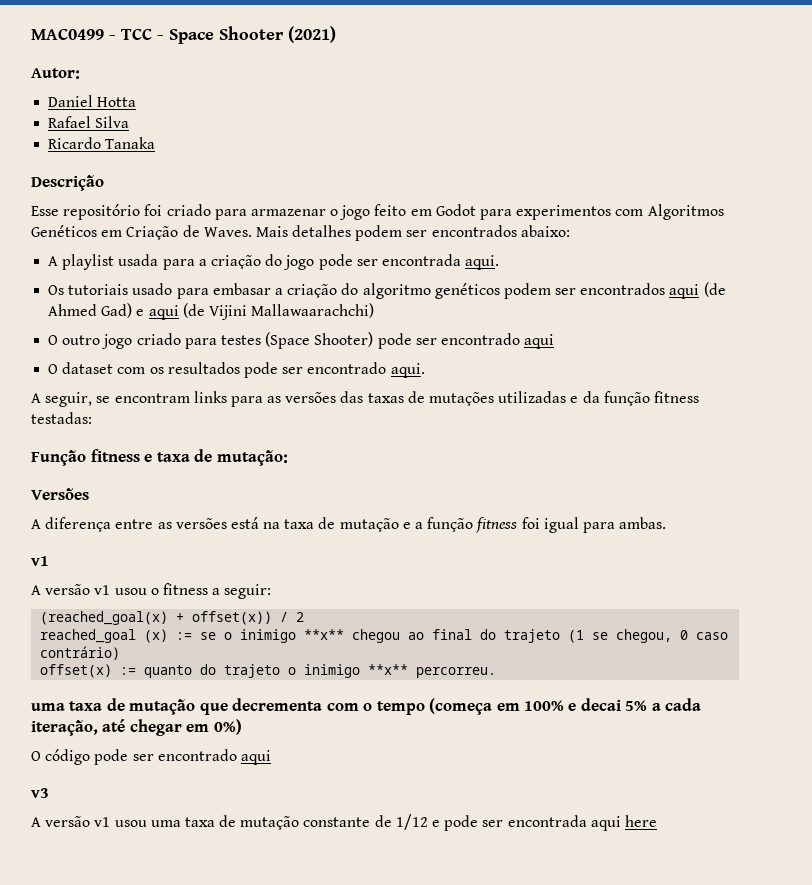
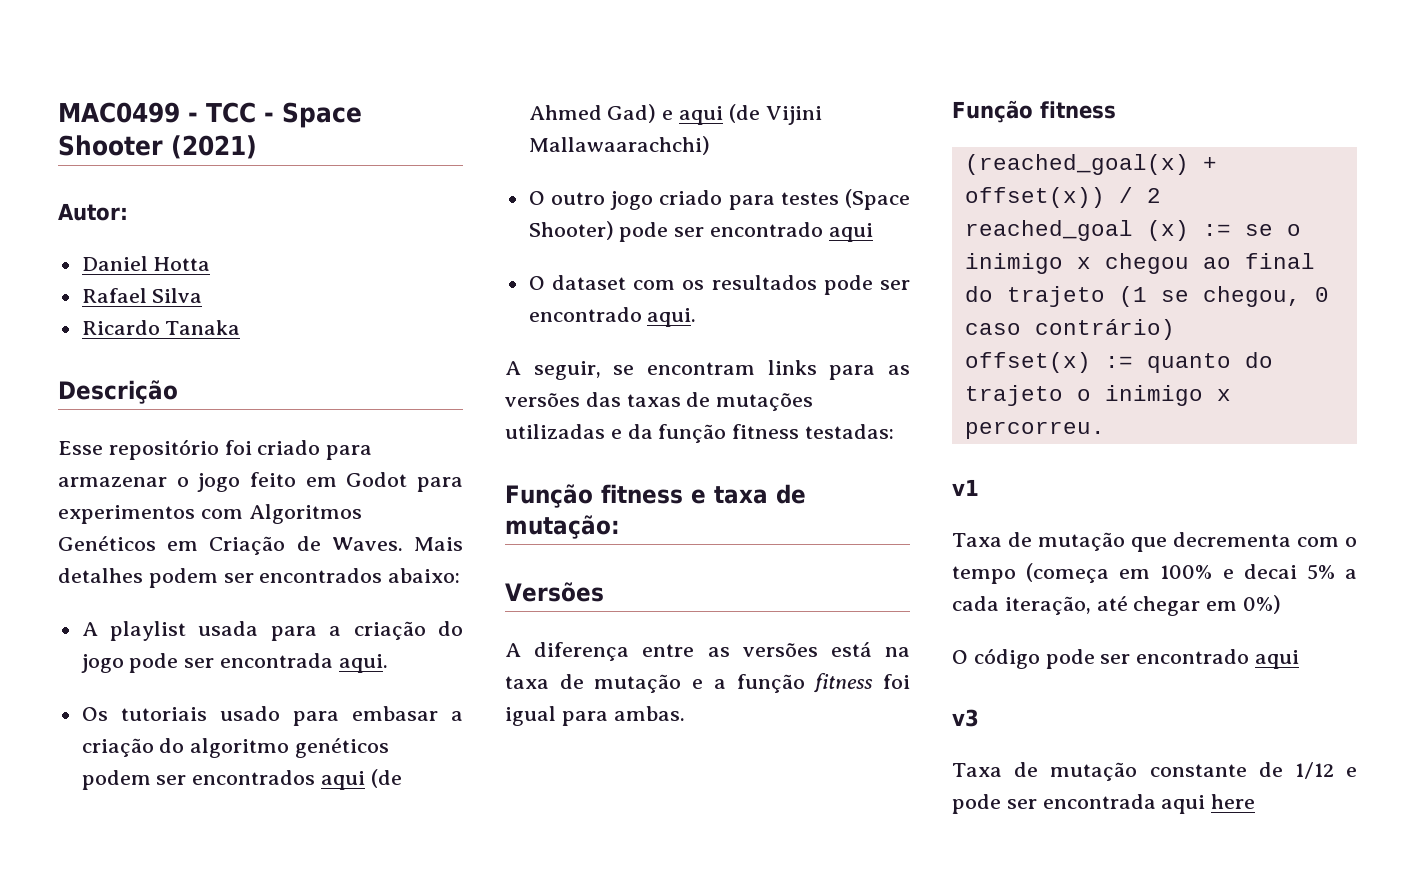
  A diferença entre as versões está na taxa de mutação e a função fitness foi igual para ambas.
- v1
- A versão v1 usou o fitness a seguir:
+ Função fitness
- reached_goal (x) := se o inimigo **x** chegou ao final do trajeto (1 se chegou, 0 caso contrário)
+ reached_goal (x) := se o inimigo x chegou ao final do trajeto (1 se chegou, 0 caso contrário)
- offset(x) := quanto do trajeto o inimigo **x** percorreu.
+ offset(x) := quanto do trajeto o inimigo x percorreu.
- uma taxa de mutação que decrementa com o tempo (começa em 100% e decai 5% a cada iteração, até chegar em 0%)
+ v1
+ Taxa de mutação que decrementa com o tempo (começa em 100% e decai 5% a cada iteração, até chegar em 0%)
- A versão v1 usou uma taxa de mutação constante de 1/12 e pode ser encontrada aqui here
+ Taxa de mutação constante de 1/12 e pode ser encontrada aqui here

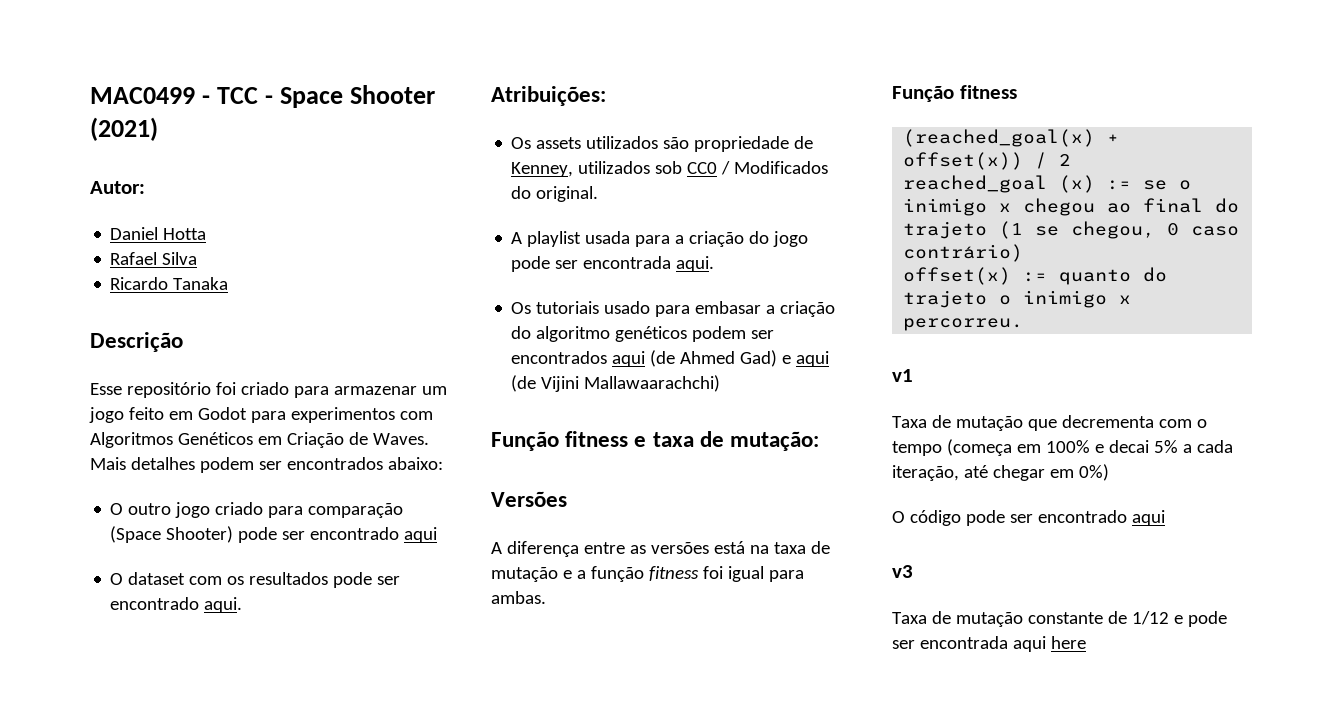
- Esse repositório foi criado para armazenar o jogo feito em Godot para experimentos com Algoritmos Genéticos em Criação de Waves.
+ Esse repositório foi criado para armazenar um jogo feito em Godot para experimentos com Algoritmos Genéticos em Criação de Waves.
+ O outro jogo criado para comparação (Space Shooter) pode ser encontrado aqui
+ O dataset com os resultados pode ser encontrado aqui.
+ Atribuições:
+ Os assets utilizados são propriedade de Kenney, utilizados sob CC0 / Modificados do original.
- O outro jogo criado para testes (Space Shooter) pode ser encontrado aqui
- O dataset com os resultados pode ser encontrado aqui.
- A seguir, se encontram links para as versões das taxas de mutações utilizadas e da função fitness testadas:

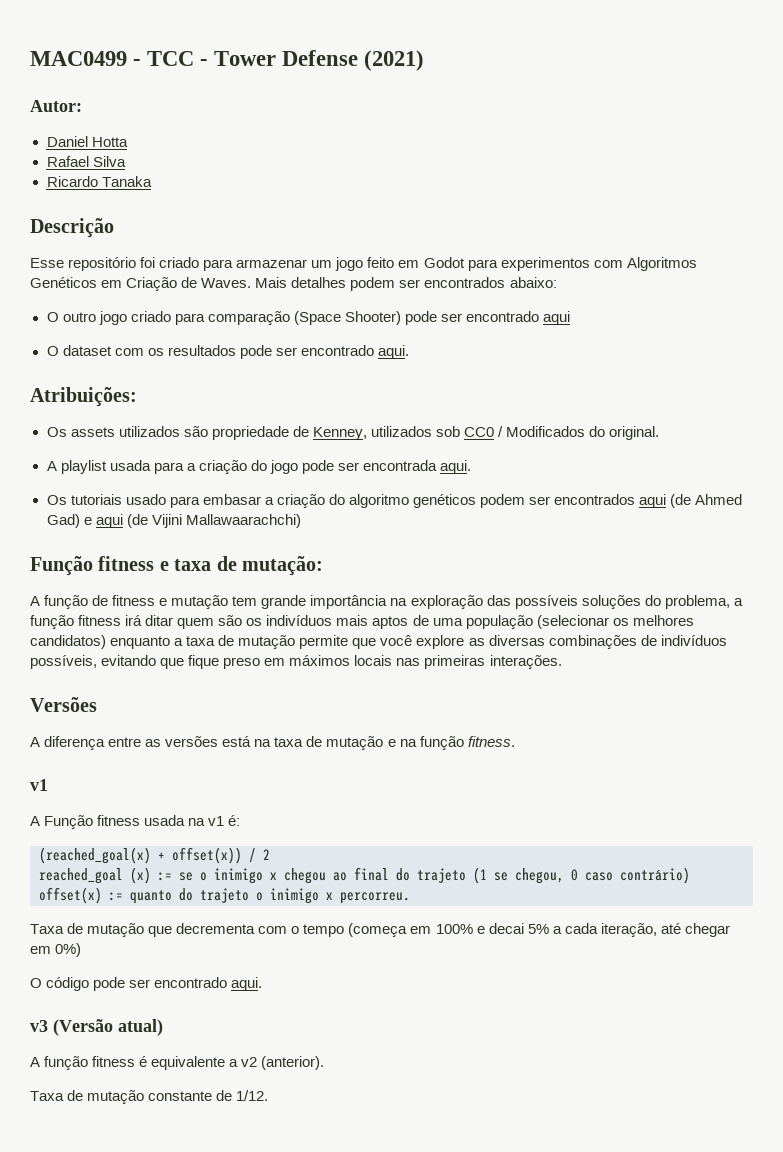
- MAC0499 - TCC - Space Shooter (2021)
+ MAC0499 - TCC - Tower Defense (2021)
+ A função de fitness e mutação tem grande importância na exploração das possíveis soluções do problema, a função fitness irá ditar quem são os indivíduos mais aptos de uma população (selecionar os melhores candidatos) enquanto a taxa de mutação permite que você explore as diversas combinações de indivíduos possíveis, evitando que fique preso em máximos locais nas primeiras interações.
- A diferença entre as versões está na taxa de mutação e a função fitness foi igual para ambas.
- Função fitness
+ A diferença entre as versões está na taxa de mutação e na função fitness.
+ v1
+ A Função fitness usada na v1 é:
- v1
- O código pode ser encontrado aqui
+ O código pode ser encontrado aqui.
- v3
+ v3 (Versão atual)
+ A função fitness é equivalente a v2 (anterior).
- Taxa de mutação constante de 1/12 e pode ser encontrada aqui here
+ Taxa de mutação constante de 1/12.

